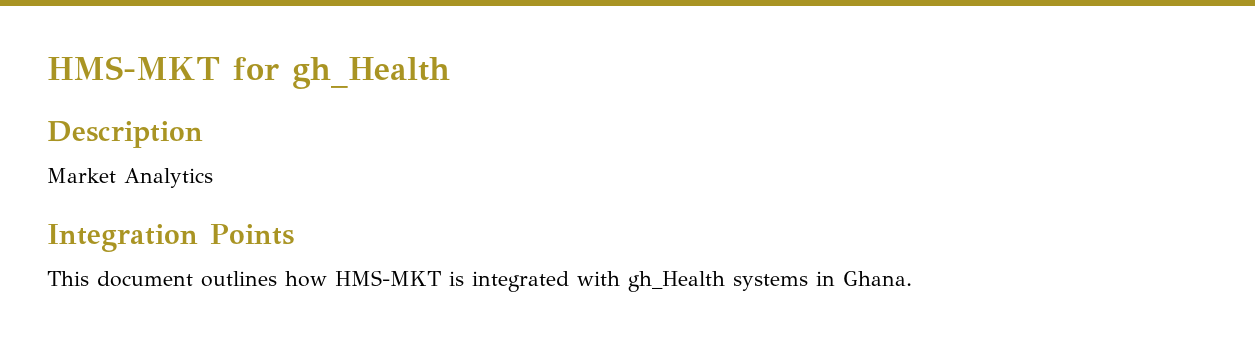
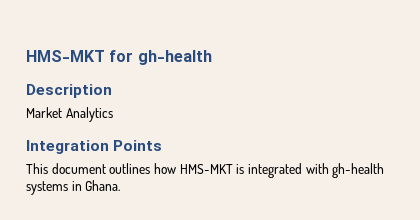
- HMS-MKT for gh_Health
+ HMS-MKT for gh-health
- This document outlines how HMS-MKT is integrated with gh_Health systems in Ghana.
+ This document outlines how HMS-MKT is integrated with gh-health systems in Ghana.

